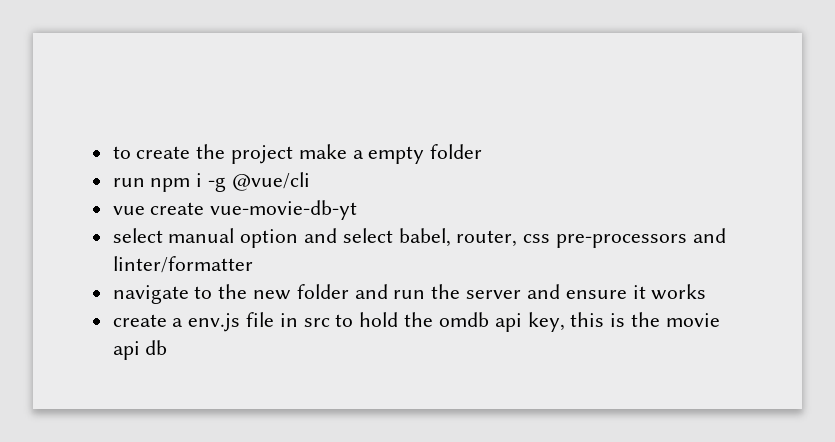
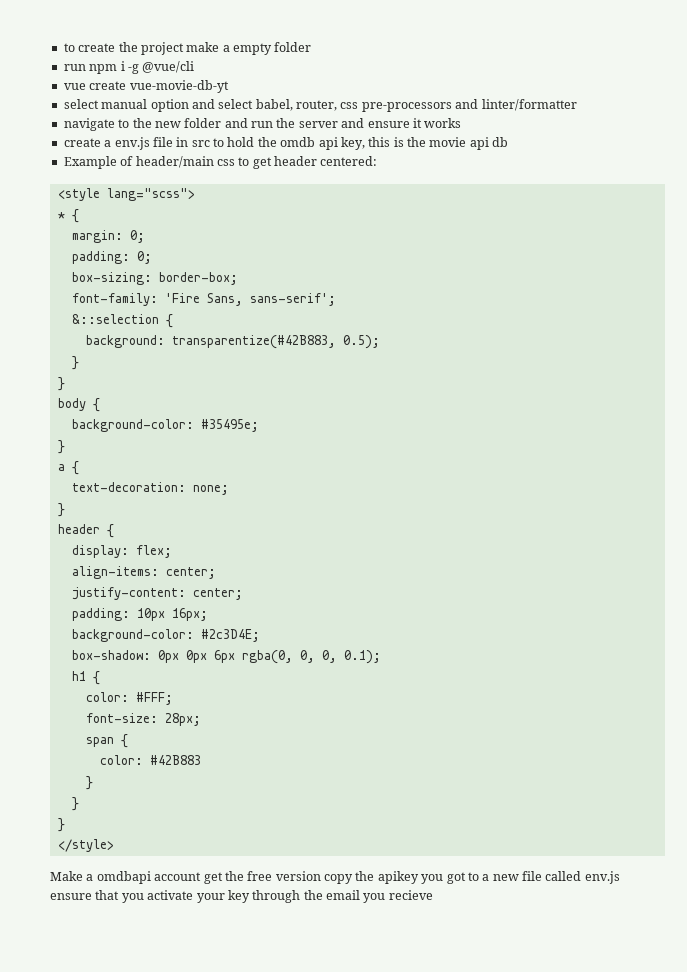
+ Example of header/main css to get header centered:
+ <style lang="scss">
+ * {
+ margin: 0;
+ padding: 0;
+ box-sizing: border-box;
+ font-family: 'Fire Sans, sans-serif';
+ &::selection {
+ background: transparentize(#42B883, 0.5);
+ }
+ }
+ body {
+ background-color: #35495e;
+ }
+ a {
+ text-decoration: none;
+ }
+ header {
+ display: flex;
+ align-items: center;
+ justify-content: center;
+ padding: 10px 16px;
+ background-color: #2c3D4E;
+ box-shadow: 0px 0px 6px rgba(0, 0, 0, 0.1);
+ h1 {
+ color: #FFF;
+ font-size: 28px;
+ span {
+ color: #42B883
+ }
+ }
+ }
+ </style>
+ Make a omdbapi account get the free version copy the apikey you got to a new file called env.js ensure that you activate your key through the email you recieve

